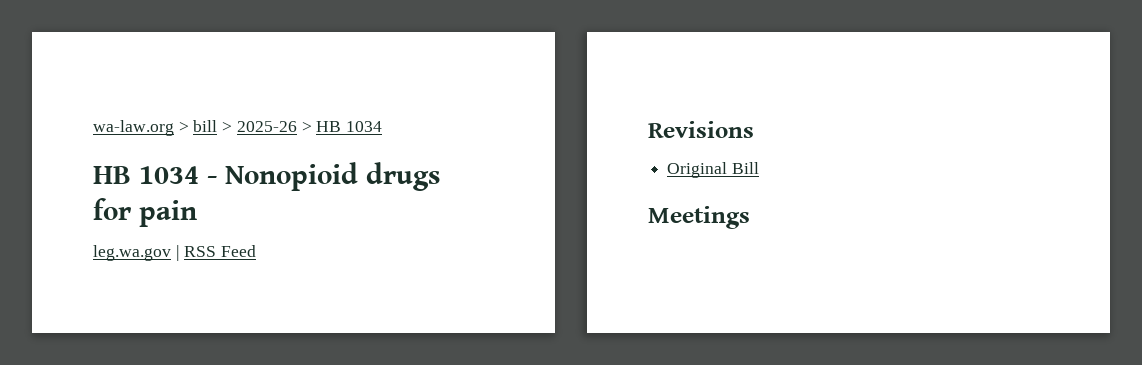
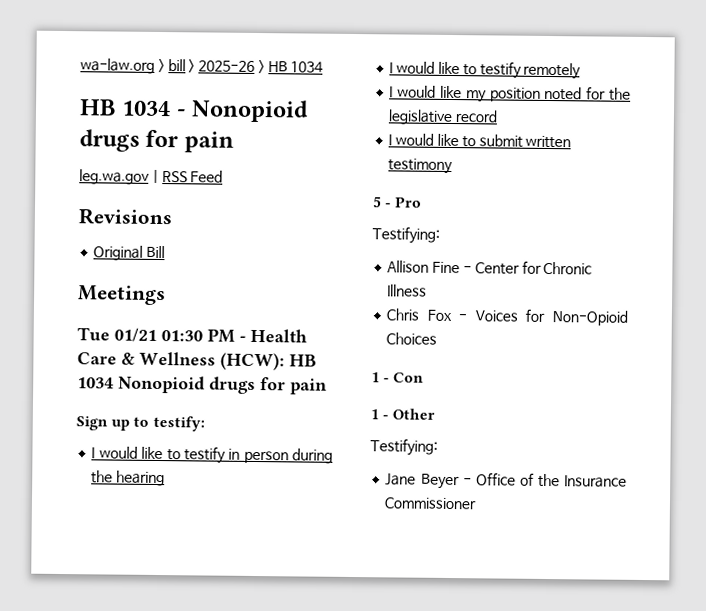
+ Tue 01/21 01:30 PM - Health Care & Wellness (HCW): HB 1034 Nonopioid drugs for pain
+ Sign up to testify:
+ I would like to testify in person during the hearing
+ I would like to testify remotely
+ I would like my position noted for the legislative record
+ I would like to submit written testimony
+ 5 - Pro
+ Testifying:
+ Allison Fine - Center for Chronic Illness
+ Chris Fox - Voices for Non-Opioid Choices
+ 1 - Con
+ 1 - Other
+ Testifying:
+ Jane Beyer - Office of the Insurance Commissioner

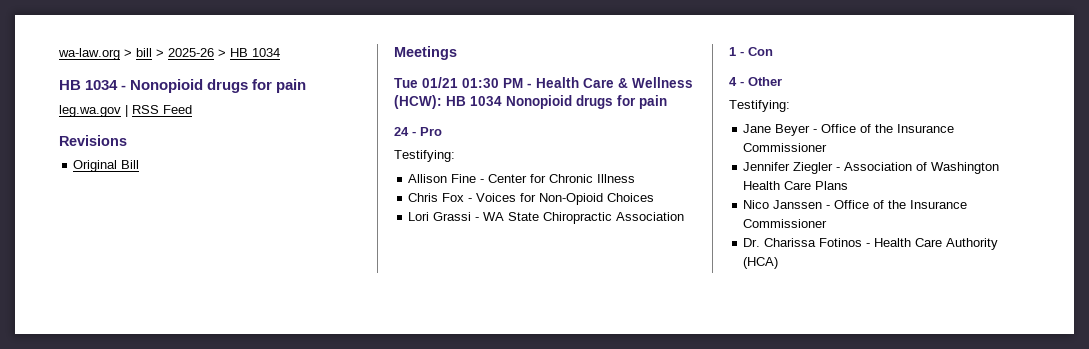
- Sign up to testify:
- I would like to testify in person during the hearing
- I would like to testify remotely
- I would like my position noted for the legislative record
- I would like to submit written testimony
- 5 - Pro
+ 24 - Pro
+ Lori Grassi - WA State Chiropractic Association
- 1 - Other
+ 4 - Other
+ Jennifer Ziegler - Association of Washington Health Care Plans
+ Nico Janssen - Office of the Insurance Commissioner
+ Dr. Charissa Fotinos - Health Care Authority (HCA)

